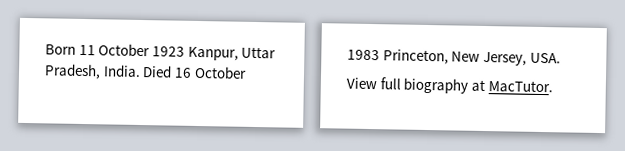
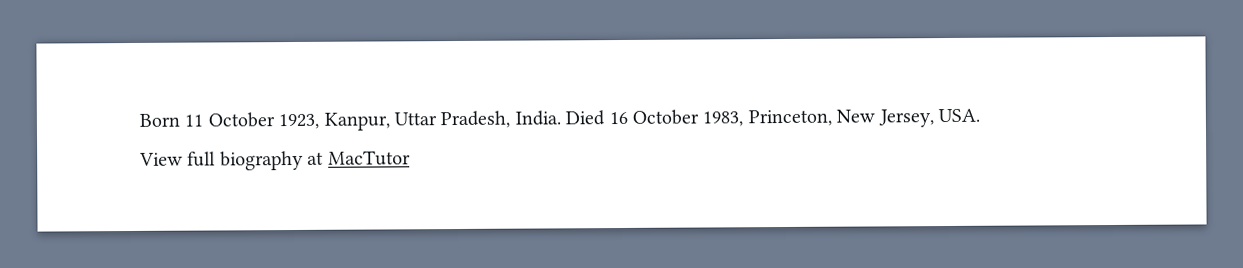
- Born 11 October 1923 Kanpur, Uttar Pradesh, India.
+ Born 11 October 1923, Kanpur, Uttar Pradesh, India.
- Died 16 October 1983 Princeton, New Jersey, USA.
+ Died 16 October 1983, Princeton, New Jersey, USA.
- View full biography at MacTutor.
+ View full biography at MacTutor

